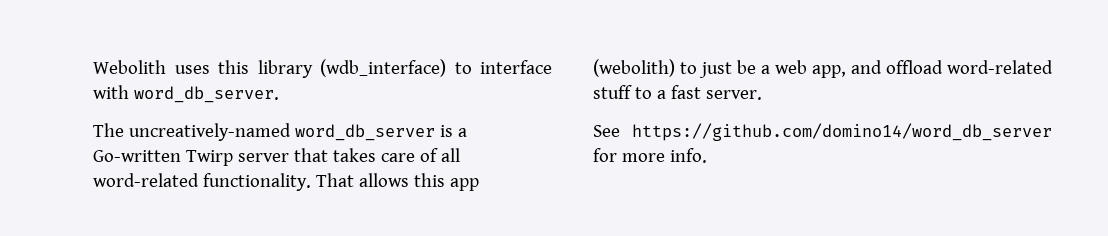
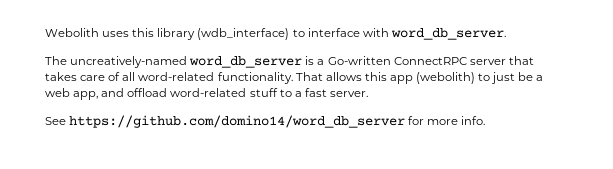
- The uncreatively-named word_db_server is a Go-written Twirp server that takes care of all word-related functionality.
+ The uncreatively-named word_db_server is a Go-written ConnectRPC server that takes care of all word-related functionality.

